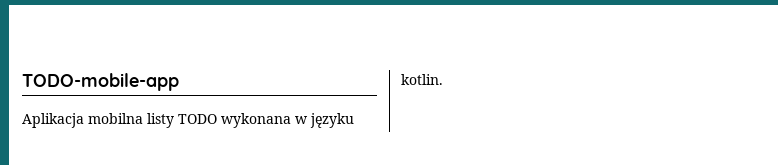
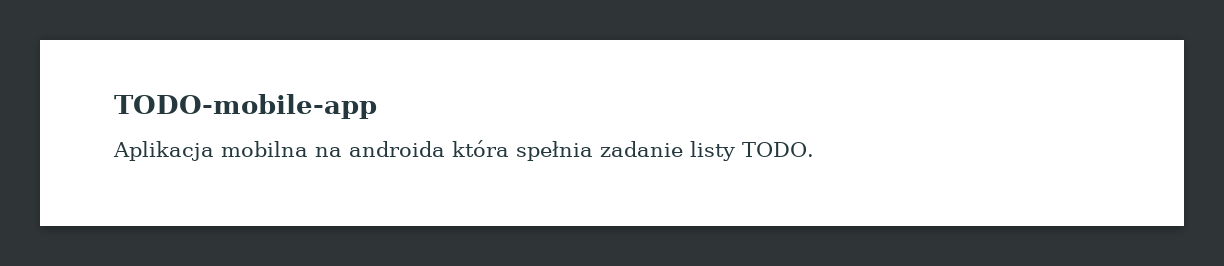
- Aplikacja mobilna listy TODO wykonana w języku kotlin.
+ Aplikacja mobilna na androida która spełnia zadanie listy TODO.

